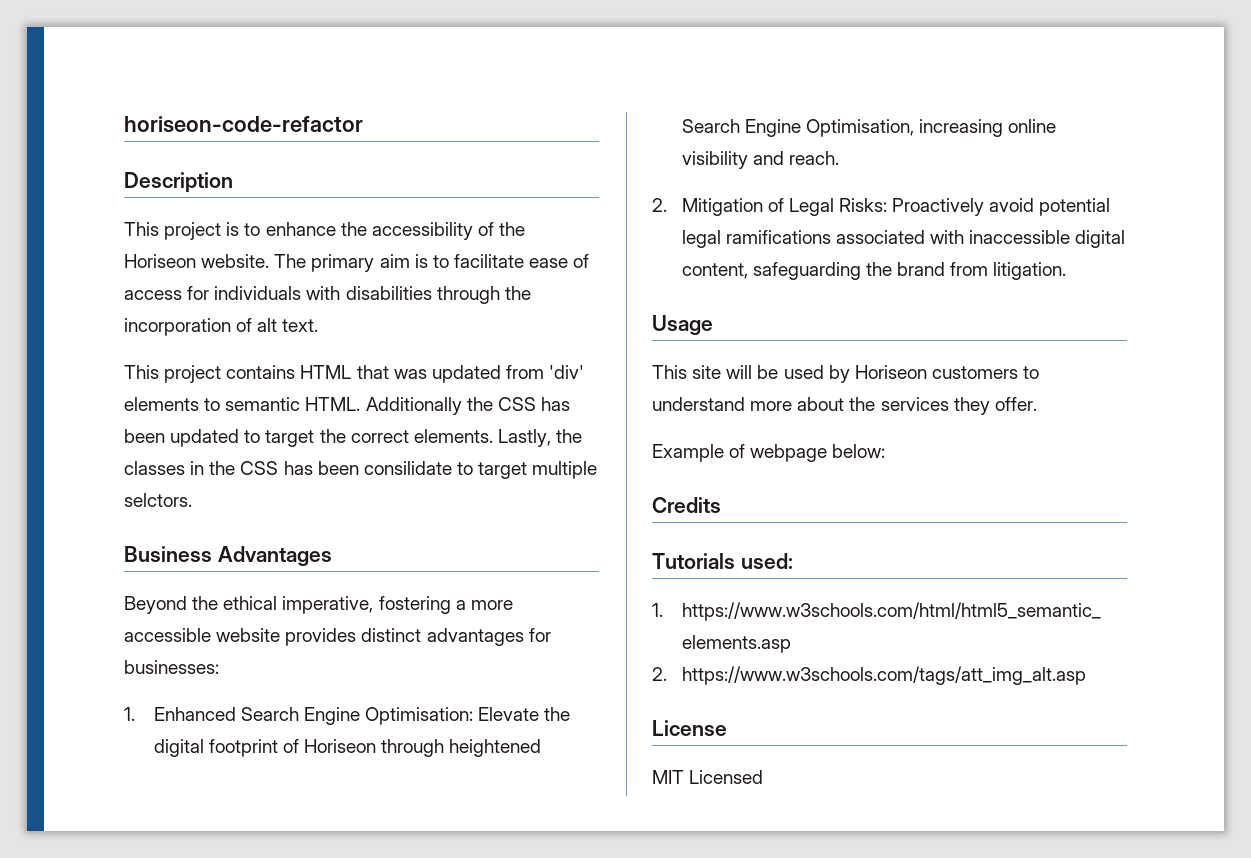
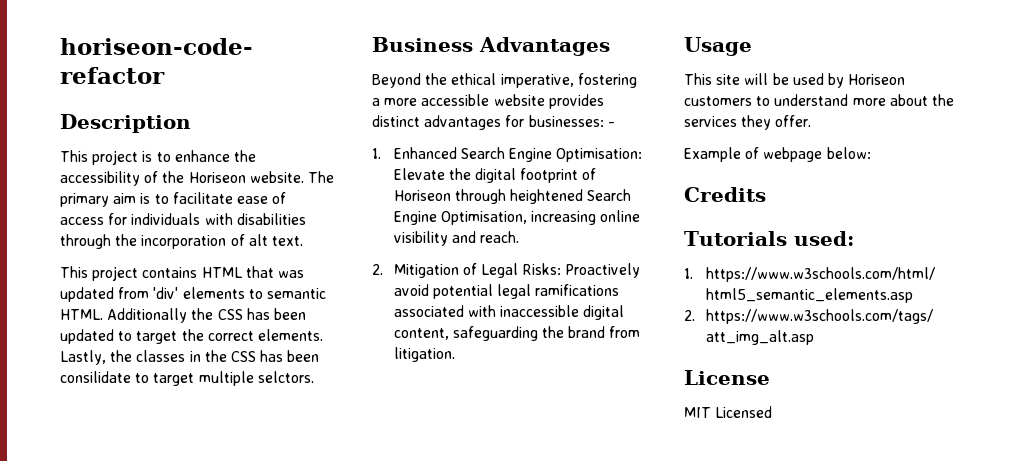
- Beyond the ethical imperative, fostering a more accessible website provides distinct advantages for businesses:
+ Beyond the ethical imperative, fostering a more accessible website provides distinct advantages for businesses: -

